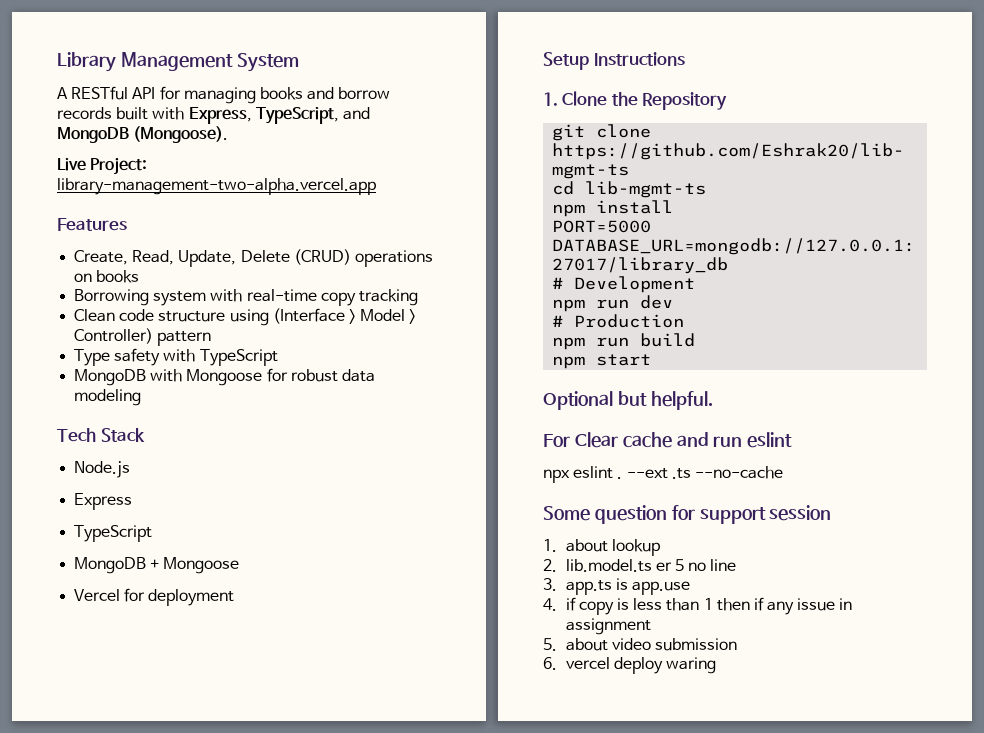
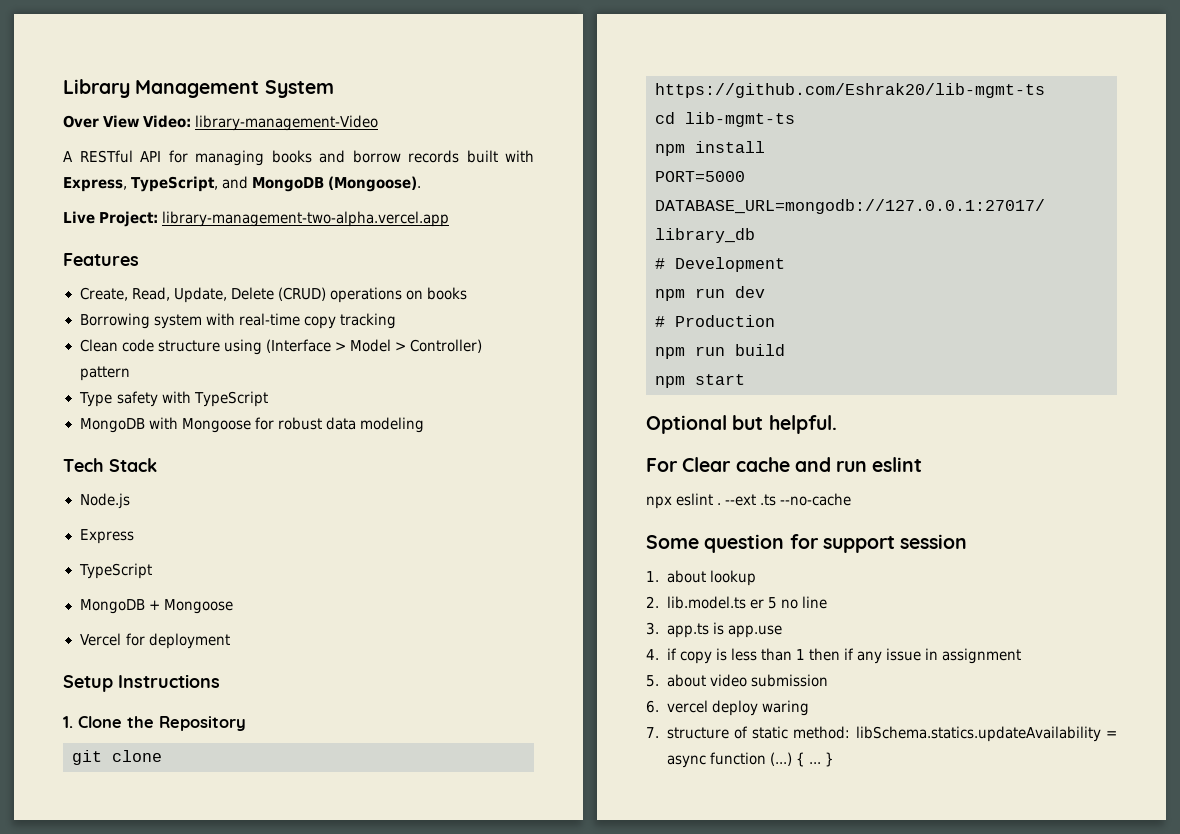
+ Over View Video: library-management-Video
+ 7. structure of static method: libSchema.statics.updateAvailability = async function (...) { ... }

